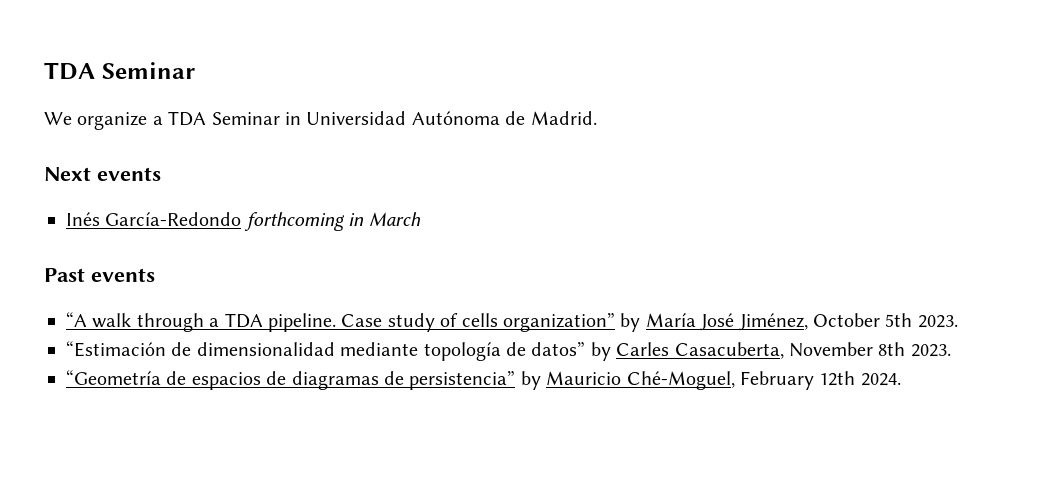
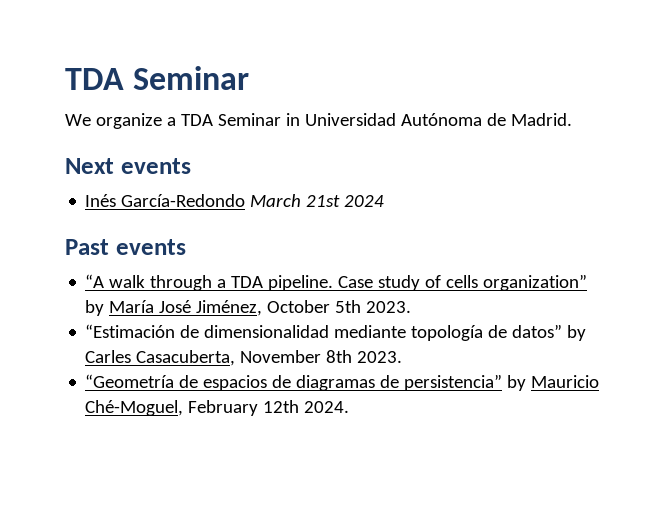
- Inés García-Redondo forthcoming in March
+ Inés García-Redondo March 21st 2024

